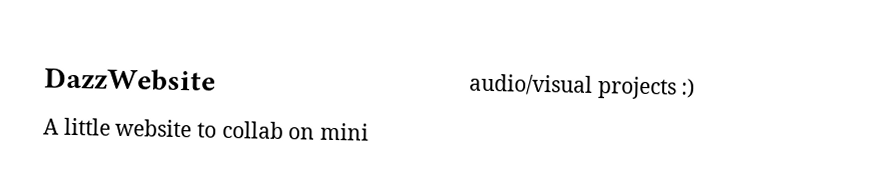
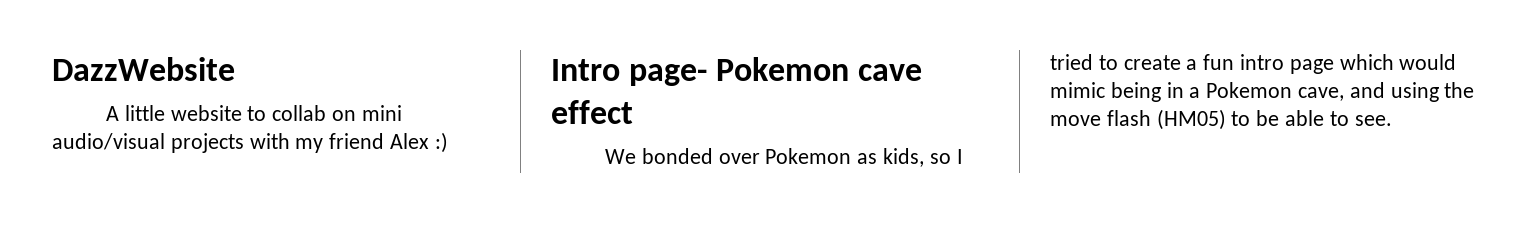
- A little website to collab on mini audio/visual projects :)
+ A little website to collab on mini audio/visual projects with my friend Alex :)
+ Intro page- Pokemon cave effect
+ We bonded over Pokemon as kids, so I tried to create a fun intro page which would mimic being in a Pokemon cave, and using the move flash (HM05) to be able to see.

